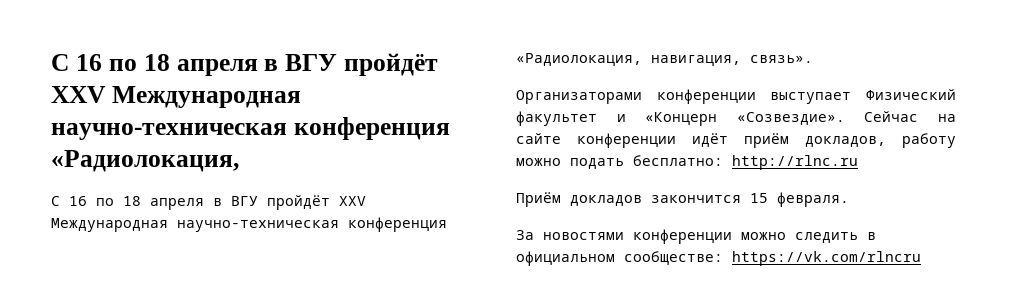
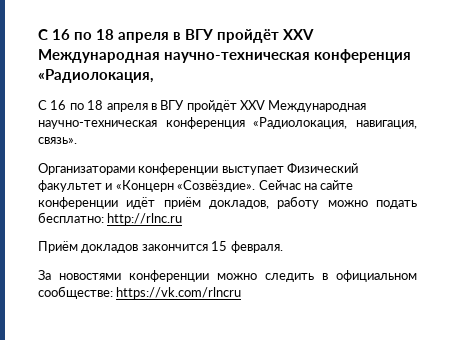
- Организаторами конференции выступает Физический факультет и «Концерн «Созвездие».
+ Организаторами конференции выступает Физический факультет и «Концерн «Созвёздие».

